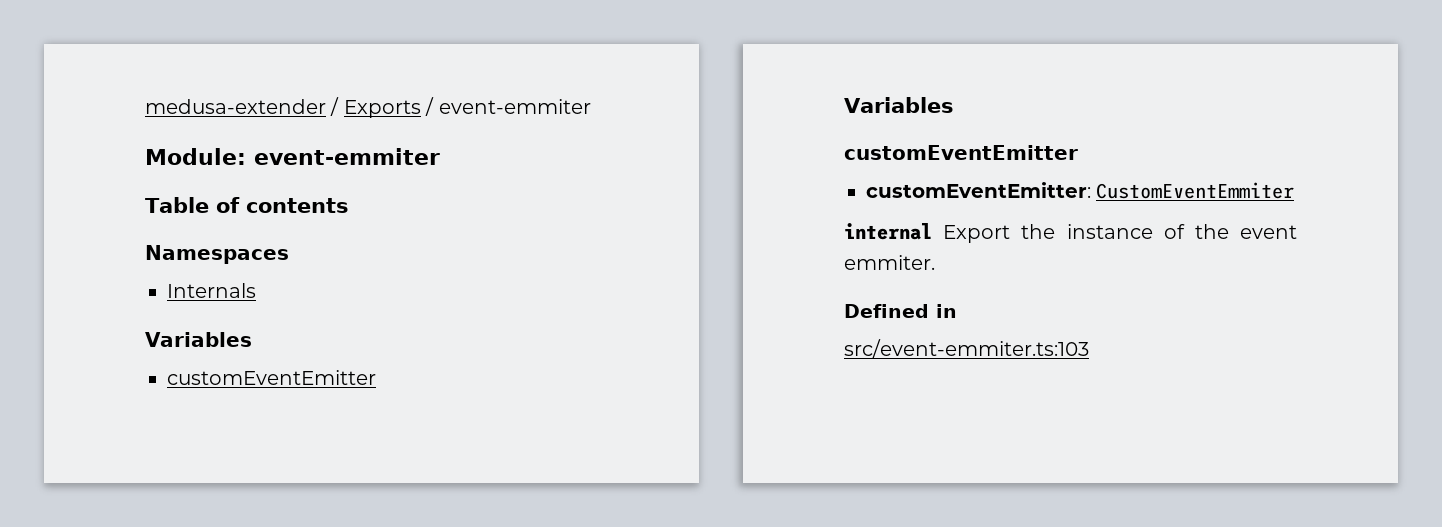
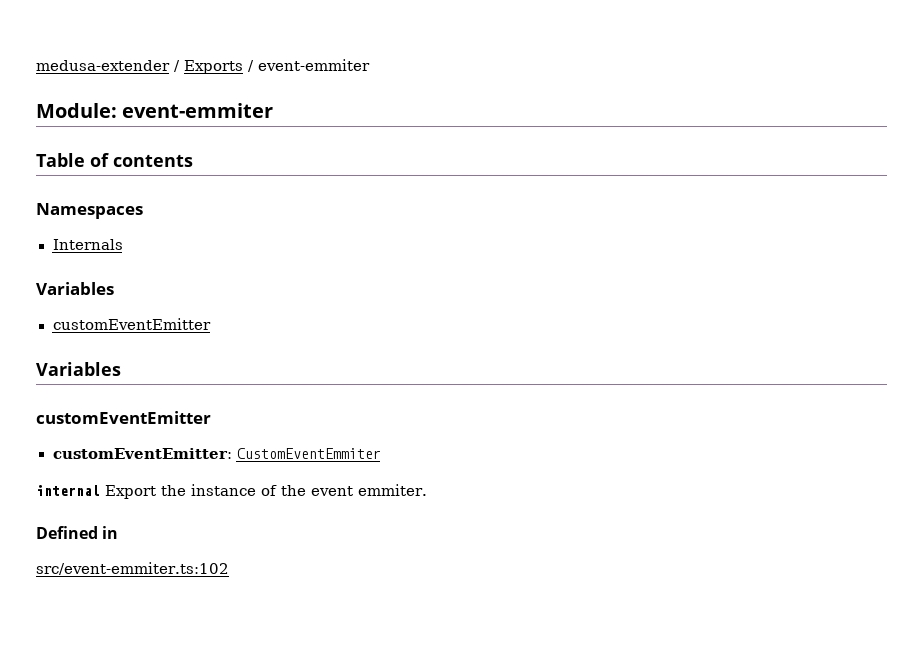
- src/event-emmiter.ts:103
+ src/event-emmiter.ts:102

